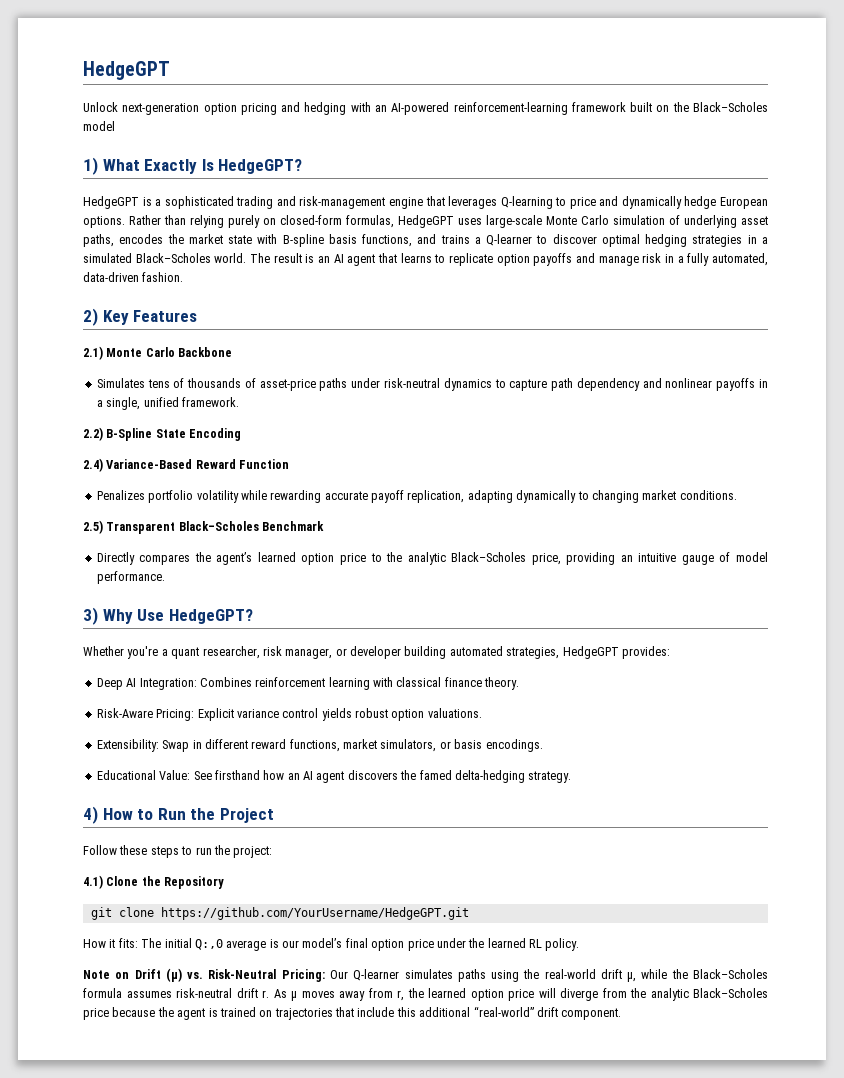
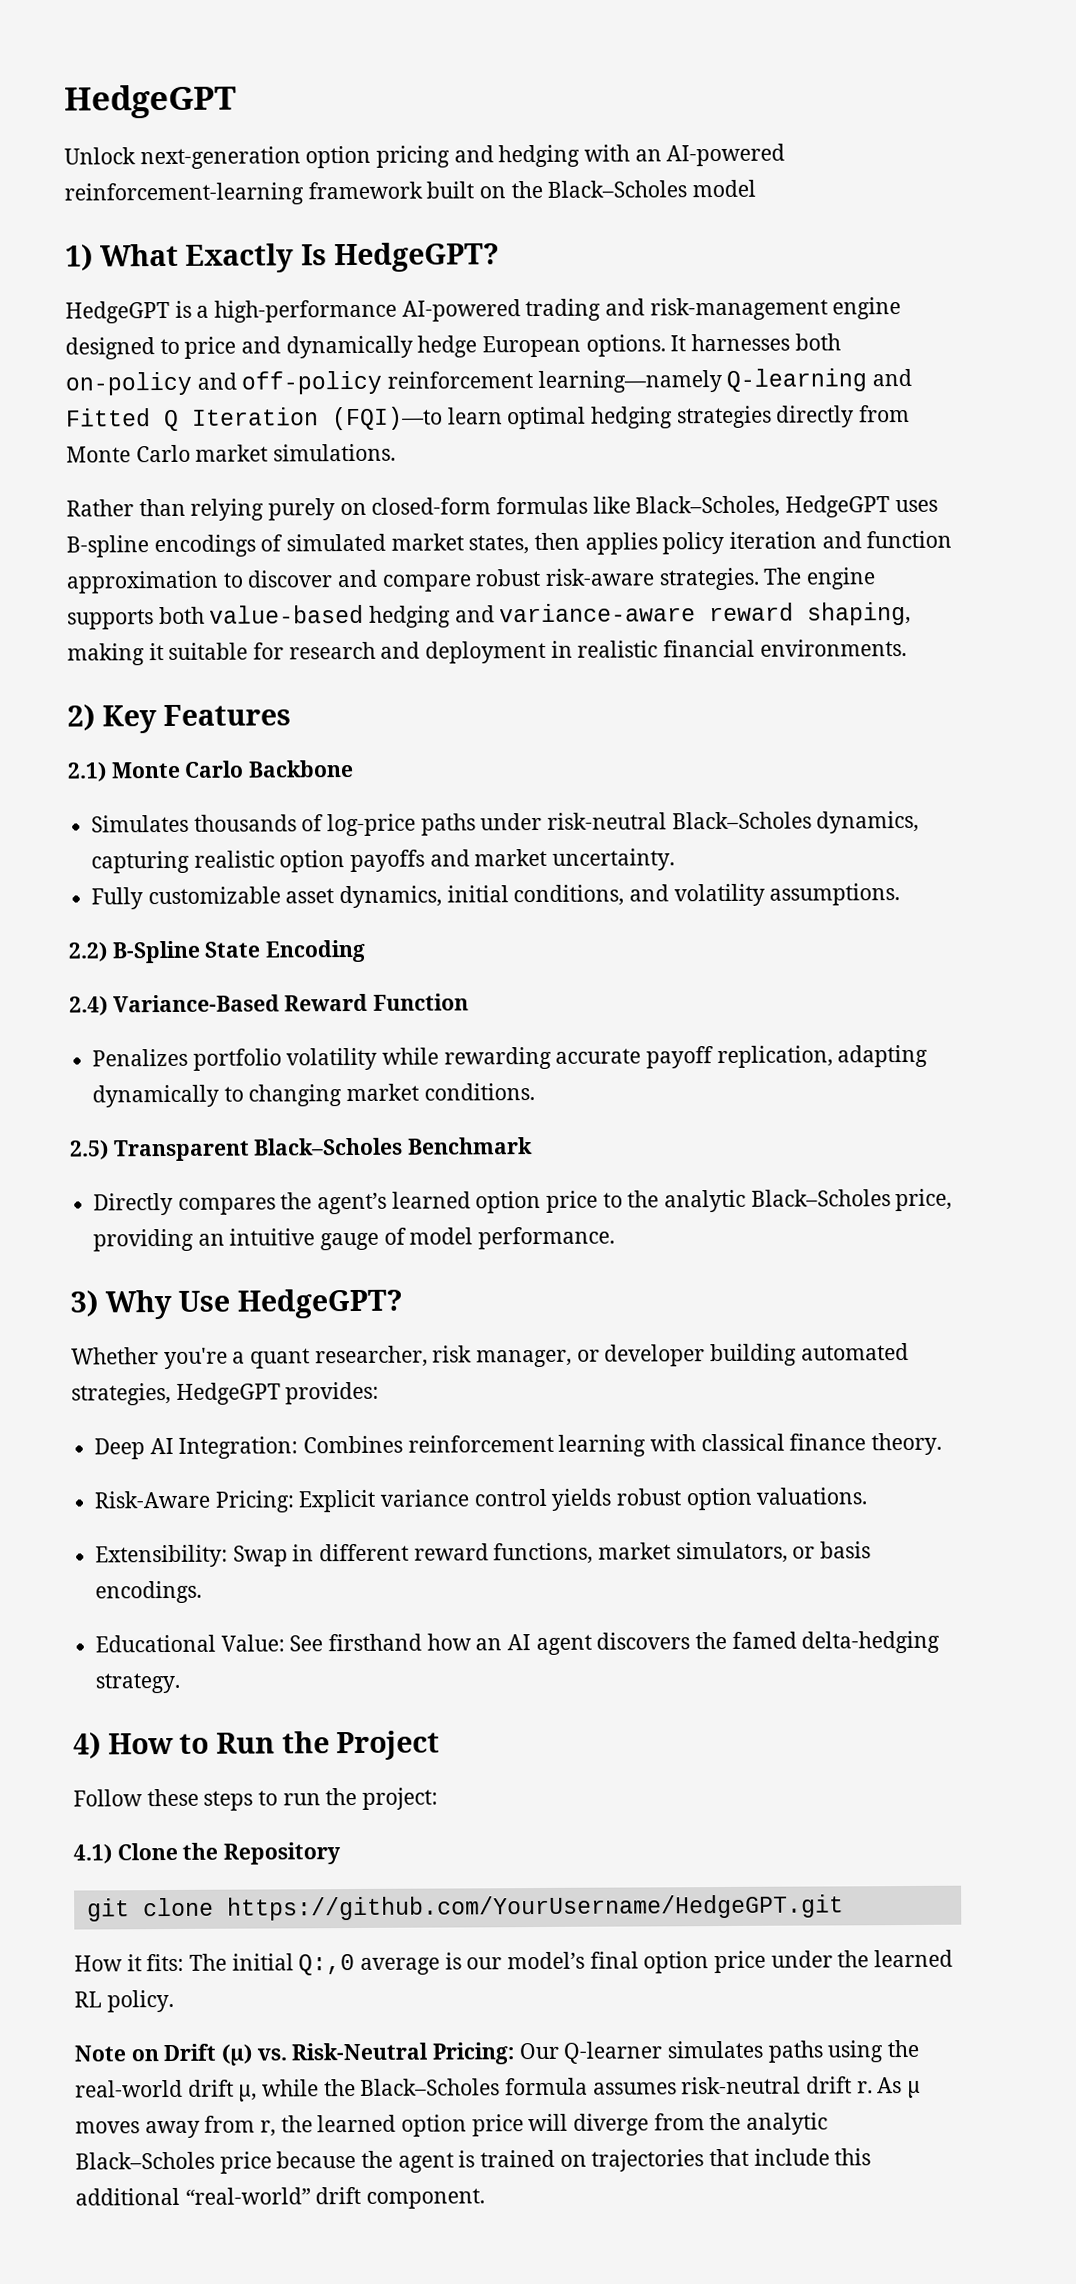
- HedgeGPT is a sophisticated trading and risk-management engine that leverages Q-learning to price and dynamically hedge European options. Rather than relying purely on closed-form formulas, HedgeGPT uses large-scale Monte Carlo simulation of underlying asset paths, encodes the market state with B-spline basis functions, and trains a Q-learner to discover optimal hedging strategies in a simulated Black–Scholes world. The result is an AI agent that learns to replicate option payoffs and manage risk in a fully automated, data-driven fashion.
+ HedgeGPT is a high-performance AI-powered trading and risk-management engine designed to price and dynamically hedge European options. It harnesses both on-policy and off-policy reinforcement learning—namely Q-learning and Fitted Q Iteration (FQI)—to learn optimal hedging strategies directly from Monte Carlo market simulations.
+ Rather than relying purely on closed-form formulas like Black–Scholes, HedgeGPT uses B-spline encodings of simulated market states, then applies policy iteration and function approximation to discover and compare robust risk-aware strategies. The engine supports both value-based hedging and variance-aware reward shaping, making it suitable for research and deployment in realistic financial environments.
- Simulates tens of thousands of asset‐price paths under risk-neutral dynamics to capture path dependency and nonlinear payoffs in a single, unified framework.
+ Simulates thousands of log-price paths under risk-neutral Black–Scholes dynamics, capturing realistic option payoffs and market uncertainty.
+ Fully customizable asset dynamics, initial conditions, and volatility assumptions.

